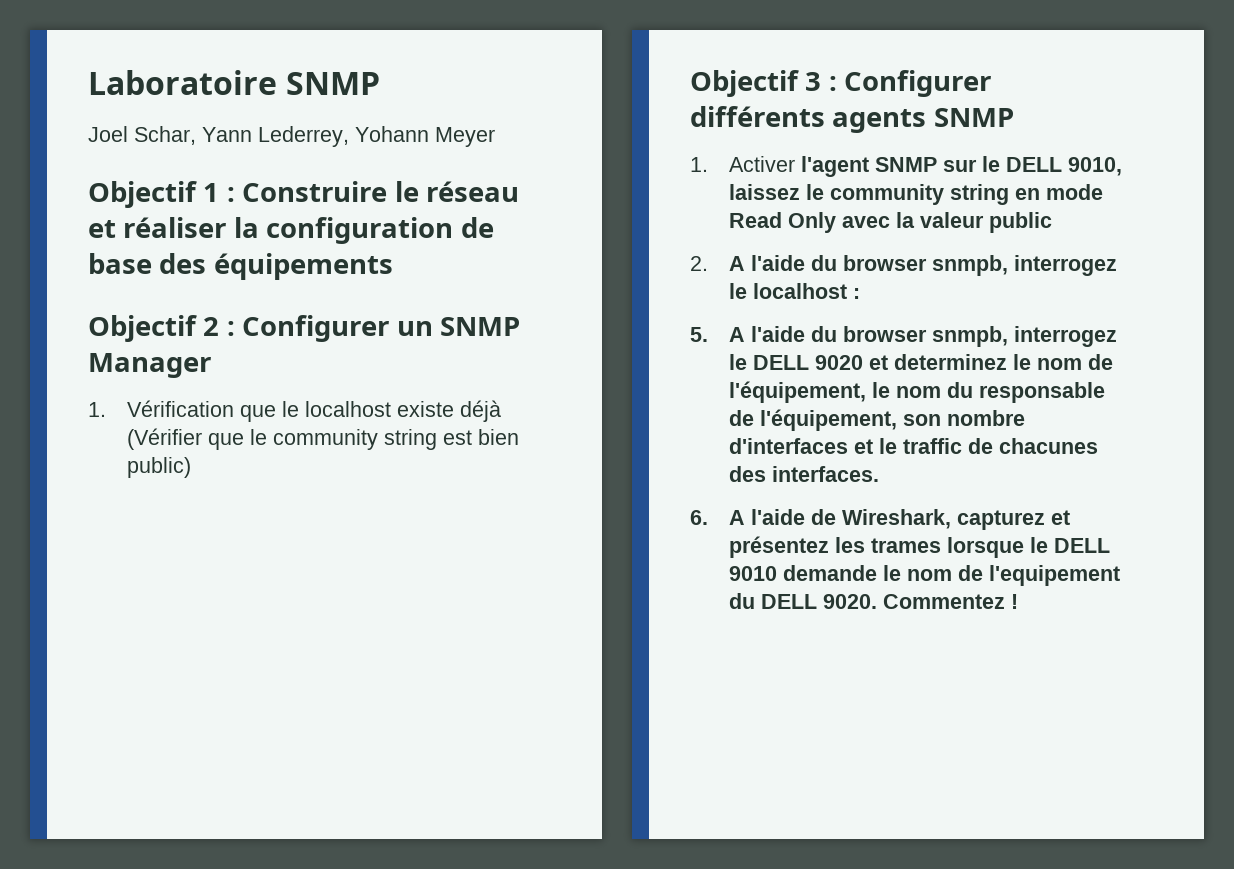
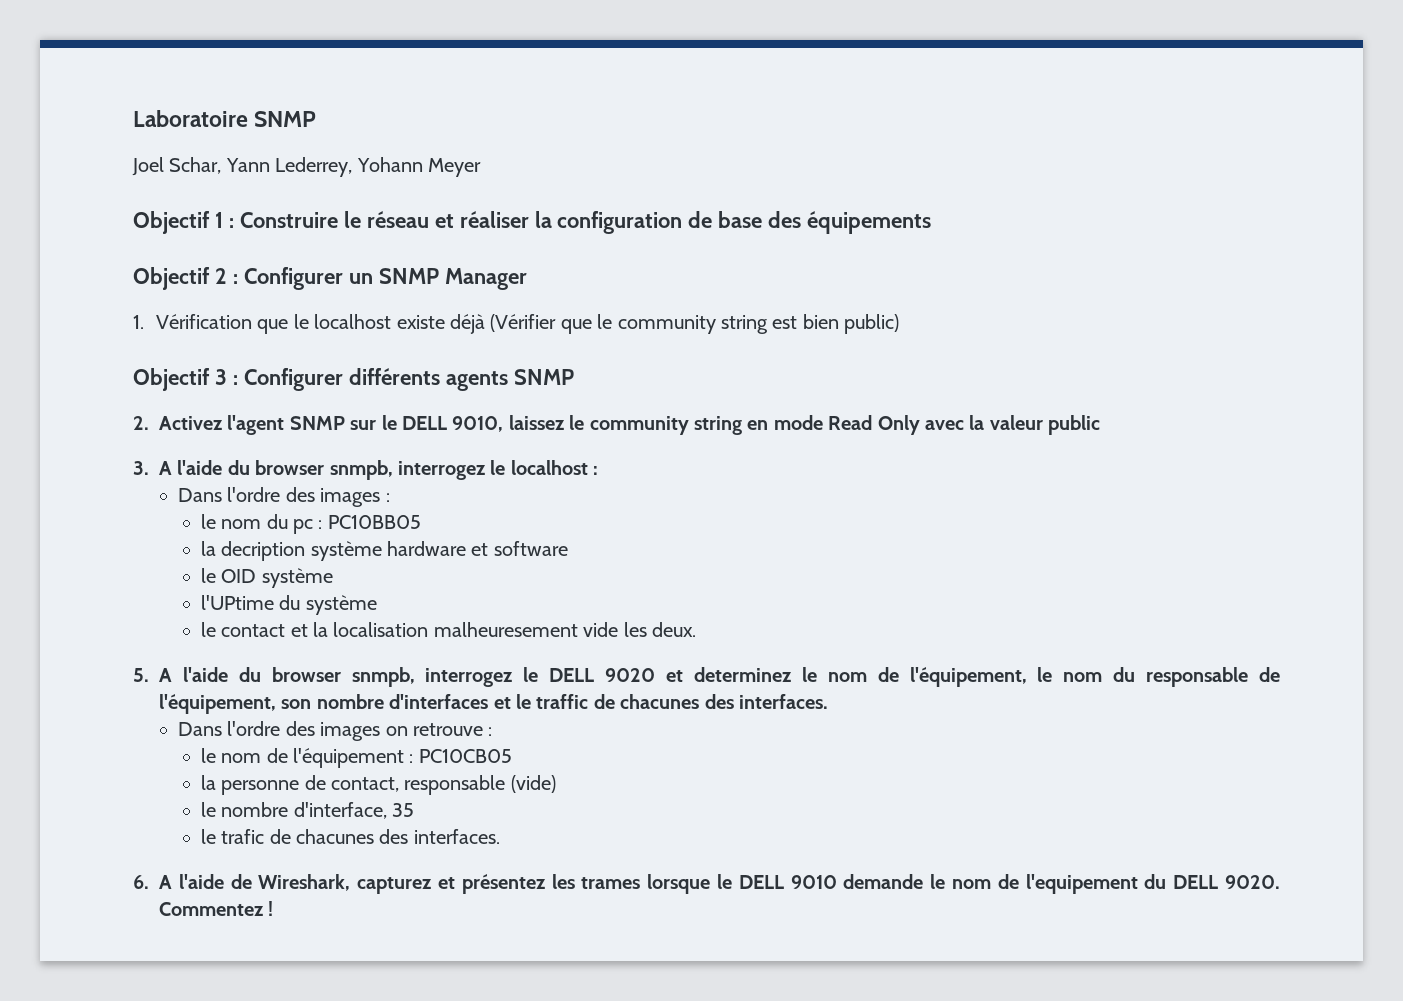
- 1. Activer l'agent SNMP sur le DELL 9010, laissez le community string en mode Read Only avec la valeur public
+ 2. Activez l'agent SNMP sur le DELL 9010, laissez le community string en mode Read Only avec la valeur public
- 2. A l'aide du browser snmpb, interrogez le localhost :
+ 3. A l'aide du browser snmpb, interrogez le localhost :
+ Dans l'ordre des images :
+ le nom du pc : PC10BB05
+ la decription système hardware et software
+ le OID système
+ l'UPtime du système
+ le contact et la localisation malheuresement vide les deux.
+ Dans l'ordre des images on retrouve :
+ le nom de l'équipement : PC10CB05
+ la personne de contact, responsable (vide)
+ le nombre d'interface, 35
+ le trafic de chacunes des interfaces.

